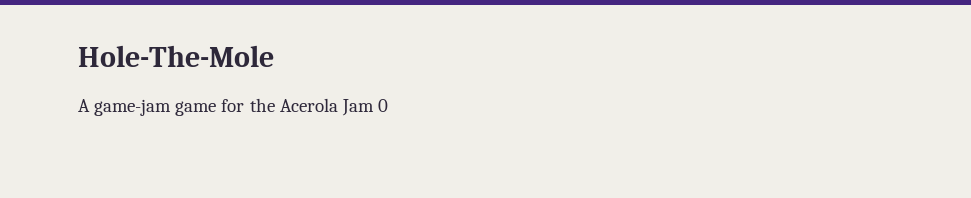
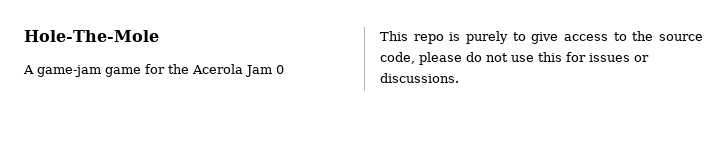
+ This repo is purely to give access to the source code, please do not use this for issues or discussions.

